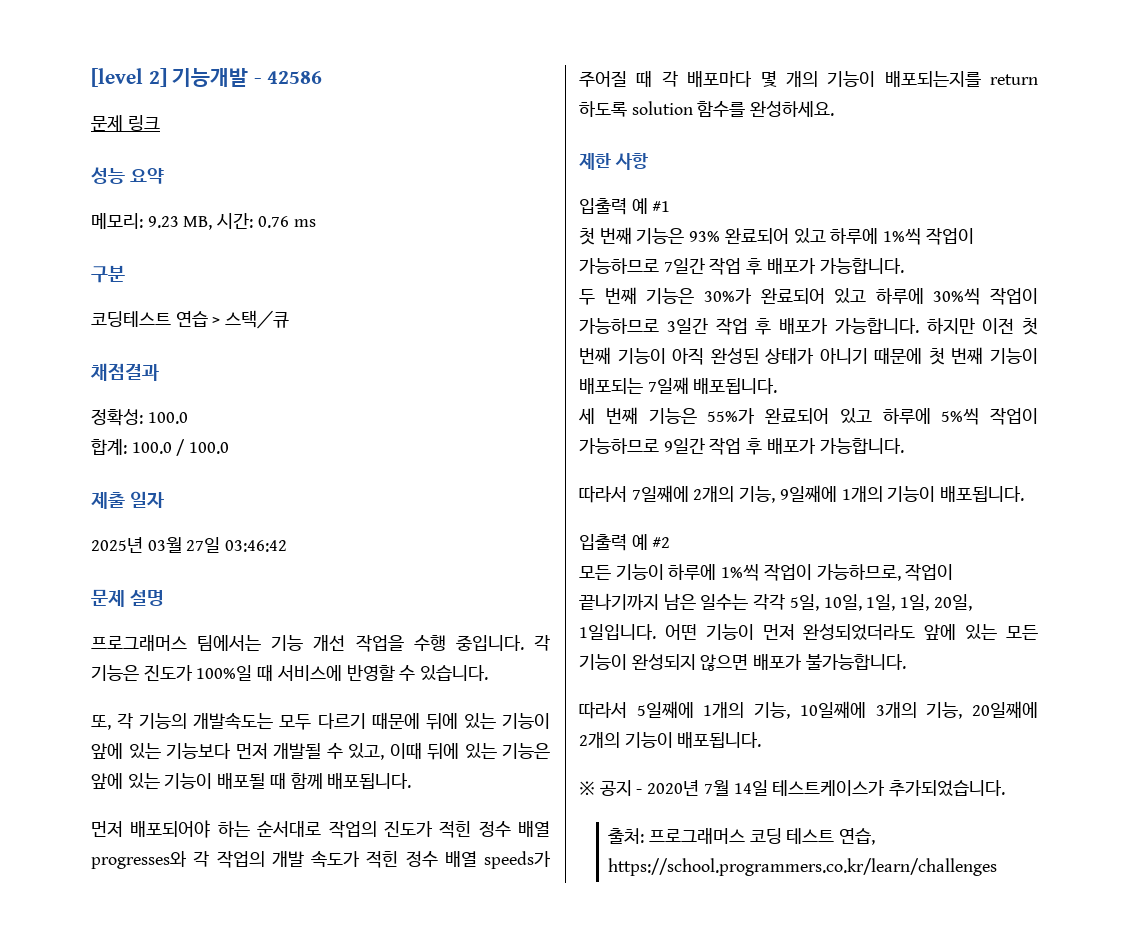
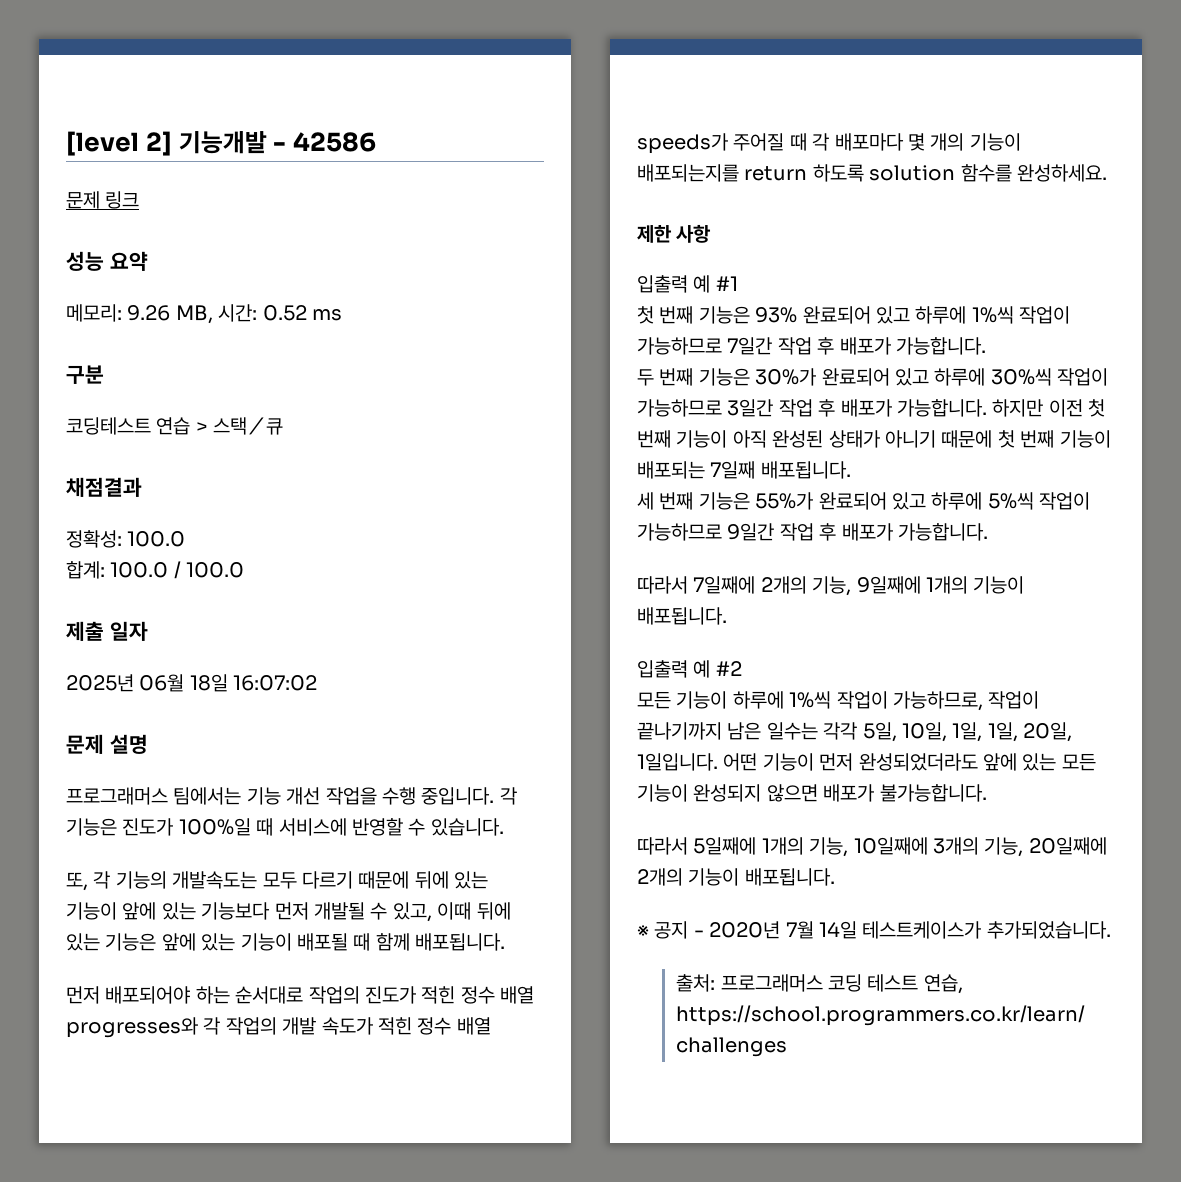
- 메모리: 9.23 MB, 시간: 0.76 ms
+ 메모리: 9.26 MB, 시간: 0.52 ms
- 2025년 03월 27일 03:46:42
+ 2025년 06월 18일 16:07:02

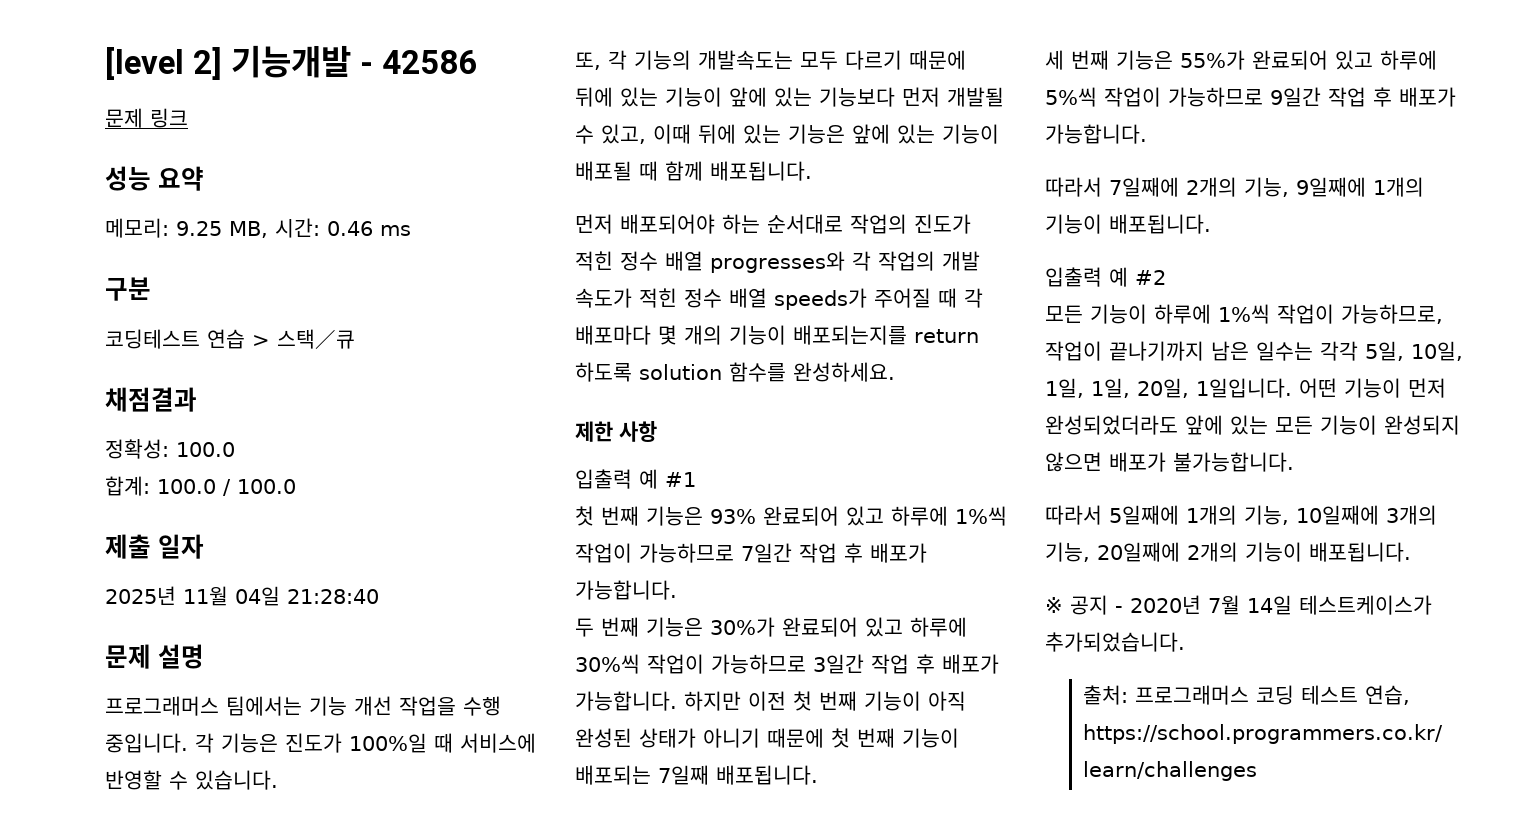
- 메모리: 9.26 MB, 시간: 0.52 ms
+ 메모리: 9.25 MB, 시간: 0.46 ms
- 2025년 06월 18일 16:07:02
+ 2025년 11월 04일 21:28:40

